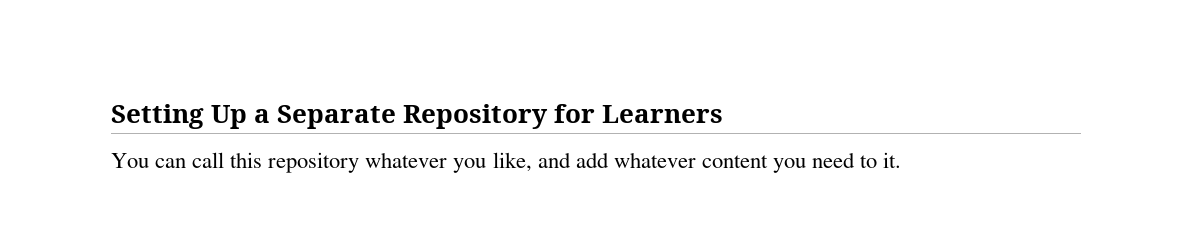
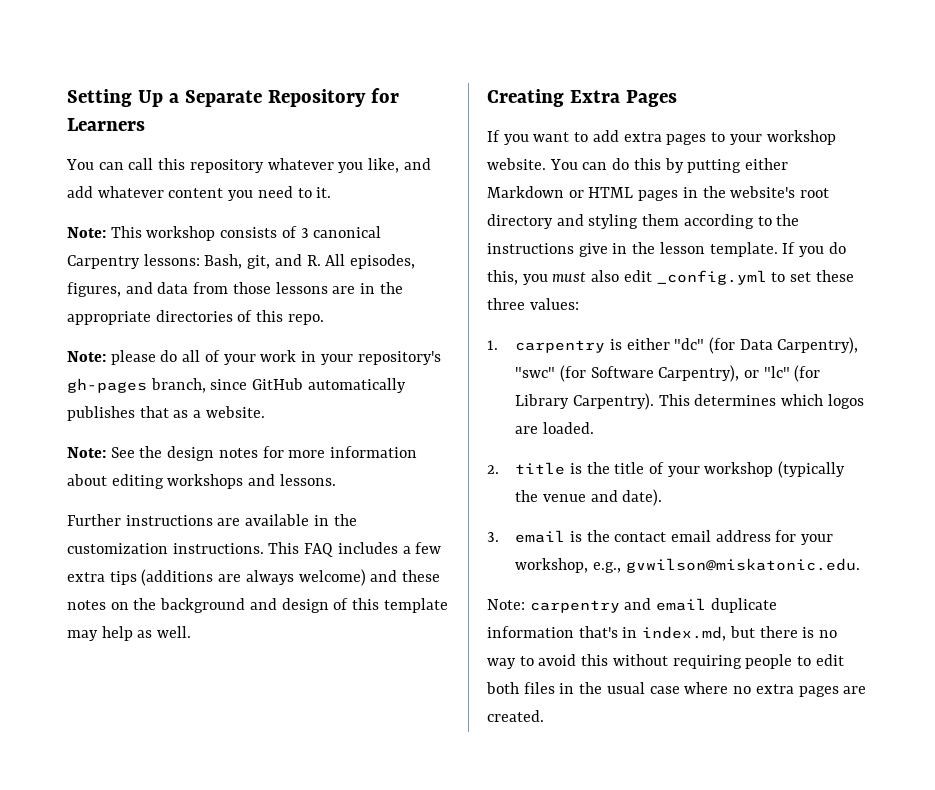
+ Note: This workshop consists of 3 canonical Carpentry lessons: Bash, git, and R. All episodes, figures, and data from those lessons are in the appropriate directories of this repo.
+ Note: please do all of your work in your repository's gh-pages branch, since GitHub automatically publishes that as a website.
+ Note: See the design notes for more information about editing workshops and lessons.
+ Further instructions are available in the customization instructions. This FAQ includes a few extra tips (additions are always welcome) and these notes on the background and design of this template may help as well.
+ Creating Extra Pages
+ If you want to add extra pages to your workshop website. You can do this by putting either Markdown or HTML pages in the website's root directory and styling them according to the instructions give in the lesson template. If you do this, you must also edit _config.yml to set these three values:
+ 1. carpentry is either "dc" (for Data Carpentry), "swc" (for Software Carpentry), or "lc" (for Library Carpentry). This determines which logos are loaded.
+ 2. title is the title of your workshop (typically the venue and date).
+ 3. email is the contact email address for your workshop, e.g., gvwilson@miskatonic.edu.
+ Note: carpentry and email duplicate information that's in index.md, but there is no way to avoid this without requiring people to edit both files in the usual case where no extra pages are created.

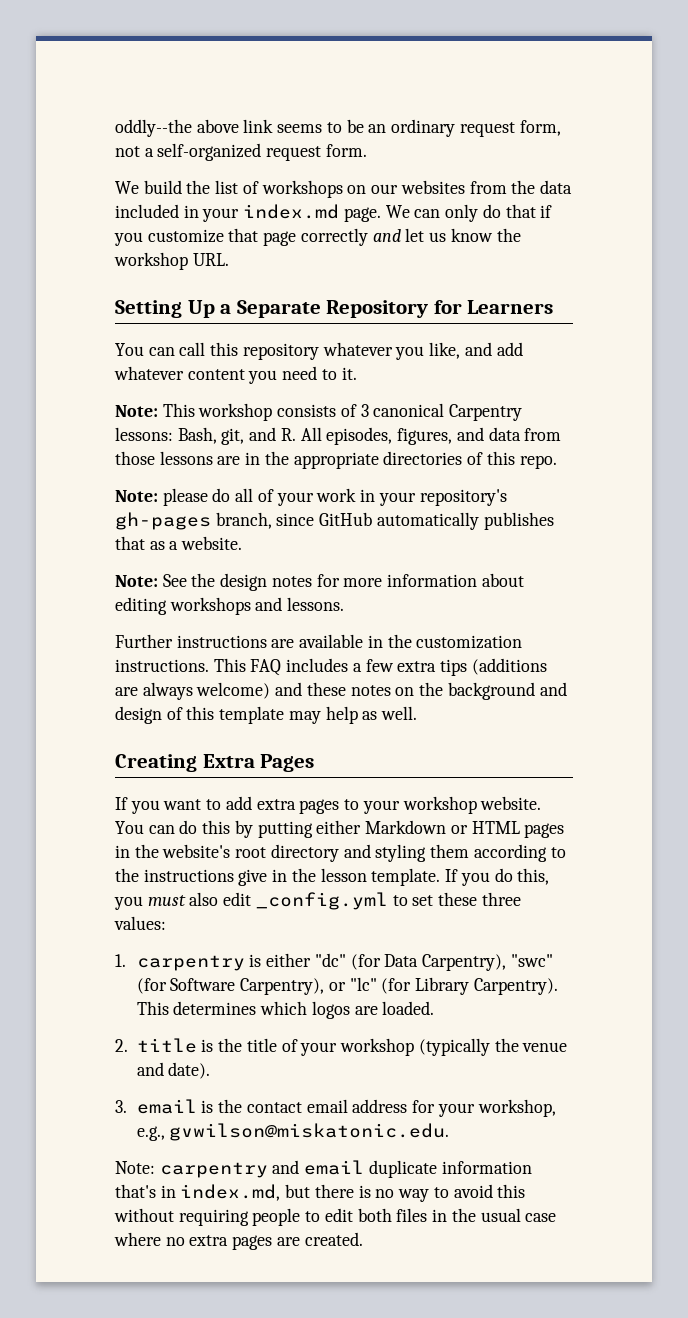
+ oddly--the above link seems to be an ordinary request form, not a self-organized request form.
+ We build the list of workshops on our websites from the data included in your index.md page. We can only do that if you customize that page correctly and let us know the workshop URL.

